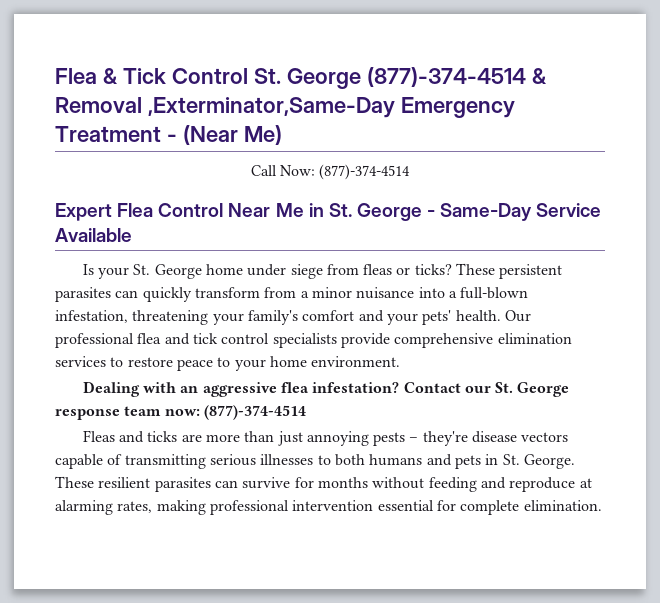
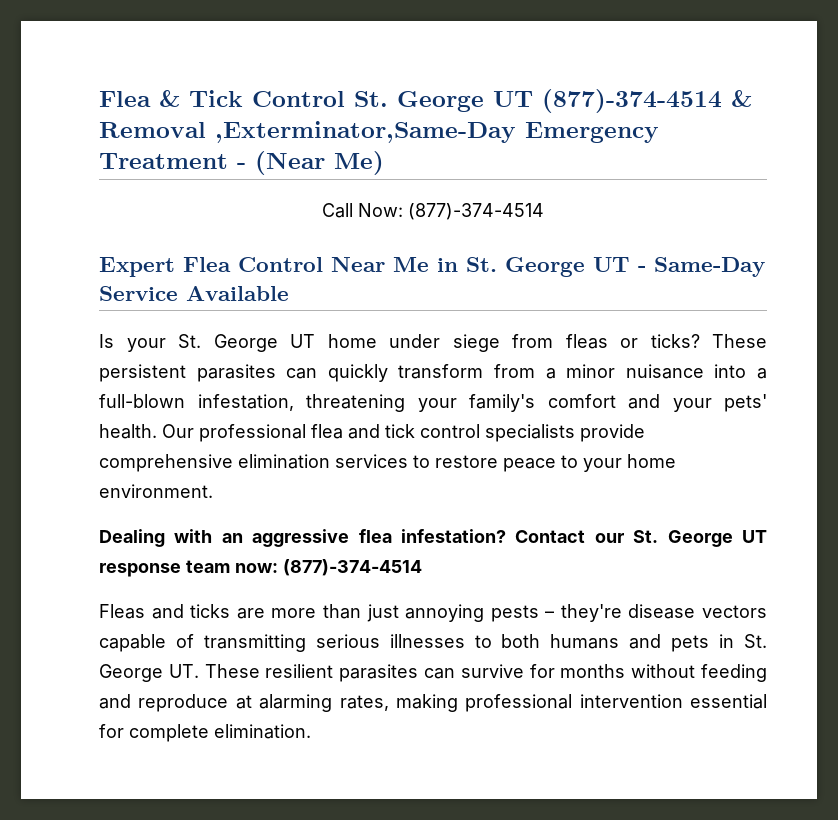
- Flea & Tick Control St. George (877)-374-4514 & Removal ,Exterminator,Same-Day Emergency Treatment - (Near Me)
+ Flea & Tick Control St. George UT (877)-374-4514 & Removal ,Exterminator,Same-Day Emergency Treatment - (Near Me)
- Expert Flea Control Near Me in St. George - Same-Day Service Available
+ Expert Flea Control Near Me in St. George UT - Same-Day Service Available
- Is your St. George home under siege from fleas or ticks?
+ Is your St. George UT home under siege from fleas or ticks?
- Contact our St. George response team now: (877)-374-4514
+ Contact our St. George UT response team now: (877)-374-4514
- Fleas and ticks are more than just annoying pests – they're disease vectors capable of transmitting serious illnesses to both humans and pets in St. George. These resilient parasites can survive for months without feeding and reproduce at alarming rates, making professional intervention essential for complete elimination.
+ Fleas and ticks are more than just annoying pests – they're disease vectors capable of transmitting serious illnesses to both humans and pets in St. George UT. These resilient parasites can survive for months without feeding and reproduce at alarming rates, making professional intervention essential for complete elimination.

